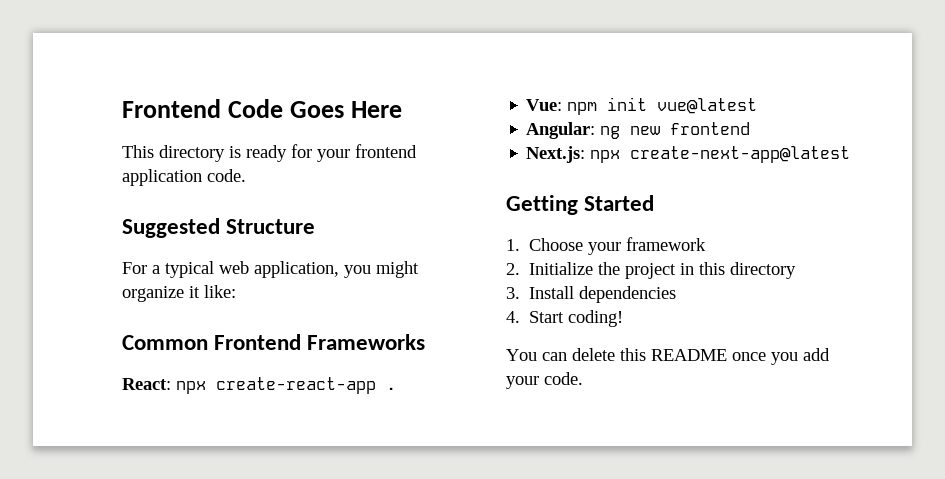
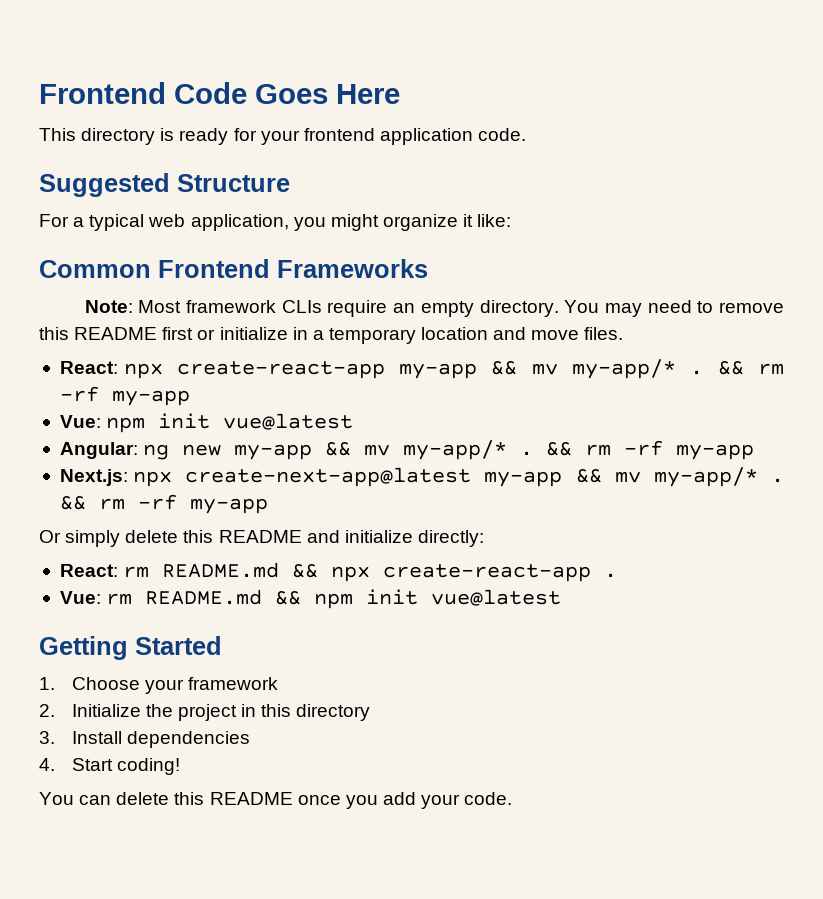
- React: npx create-react-app .
+ Note: Most framework CLIs require an empty directory. You may need to remove this README first or initialize in a temporary location and move files.
+ React: npx create-react-app my-app && mv my-app/* . && rm -rf my-app
- Angular: ng new frontend
- Next.js: npx create-next-app@latest
+ Angular: ng new my-app && mv my-app/* . && rm -rf my-app
+ Next.js: npx create-next-app@latest my-app && mv my-app/* . && rm -rf my-app
+ Or simply delete this README and initialize directly:
+ React: rm README.md && npx create-react-app .
+ Vue: rm README.md && npm init vue@latest

